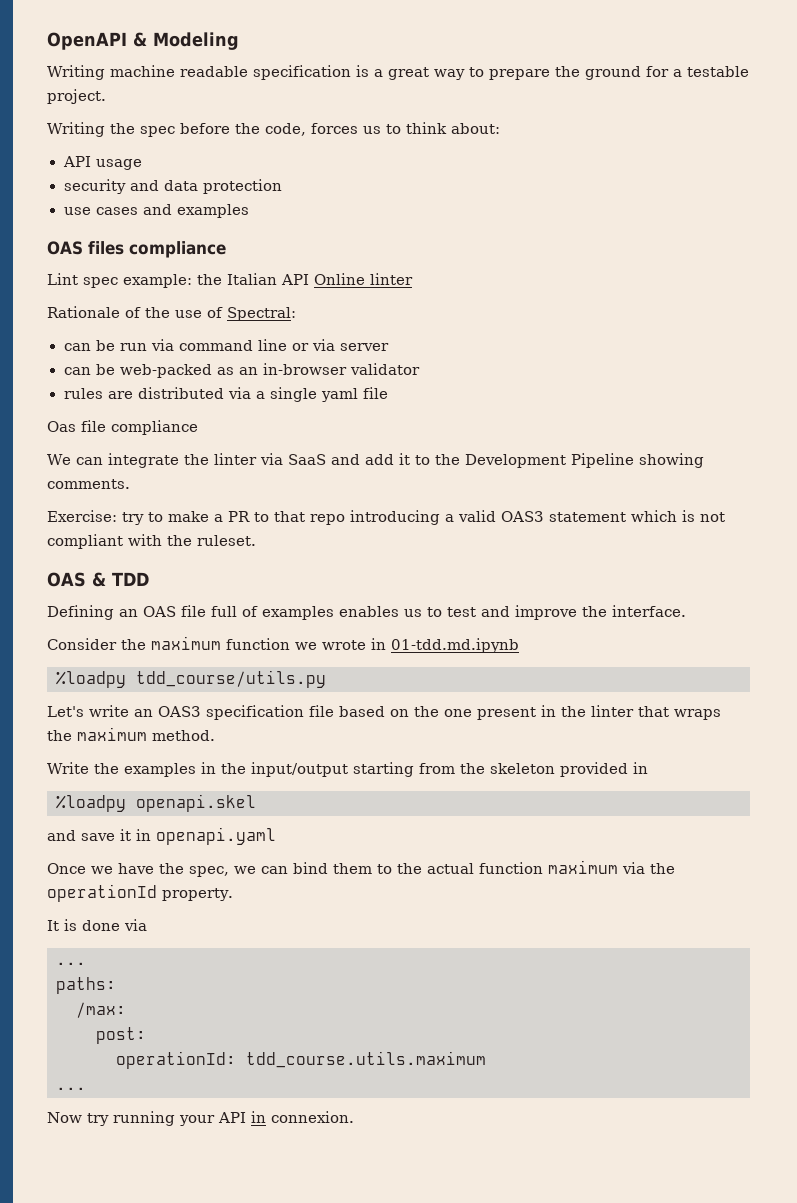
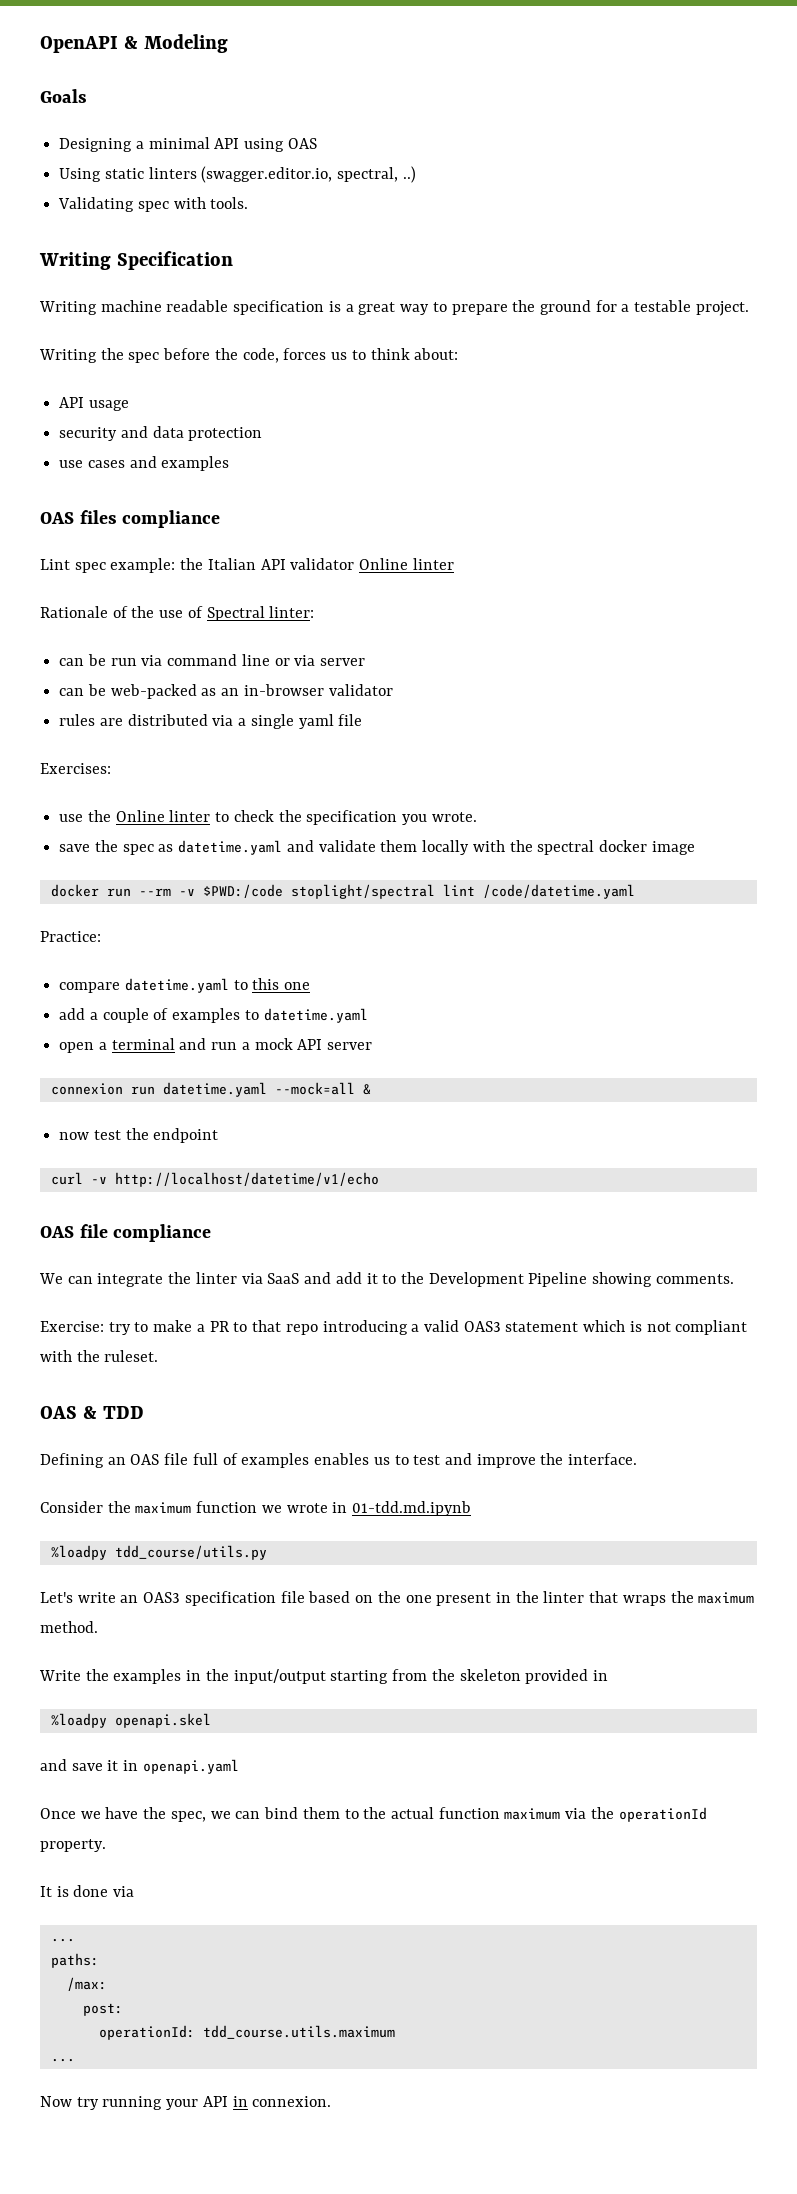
+ Goals
+ Designing a minimal API using OAS
+ Using static linters (swagger.editor.io, spectral, ..)
+ Validating spec with tools.
+ Writing Specification
- Lint spec example: the Italian API Online linter
+ Lint spec example: the Italian API validator Online linter
- Rationale of the use of Spectral:
+ Rationale of the use of Spectral linter:
- Oas file compliance
+ Exercises:
+ use the Online linter to check the specification you wrote.
+ save the spec as datetime.yaml and validate them locally with the spectral docker image
+ docker run --rm -v $PWD:/code stoplight/spectral lint /code/datetime.yaml
+ Practice:
+ compare datetime.yaml to this one
+ add a couple of examples to datetime.yaml
+ open a terminal and run a mock API server
+ connexion run datetime.yaml --mock=all &
+ now test the endpoint
+ curl -v http://localhost/datetime/v1/echo
+ OAS file compliance

